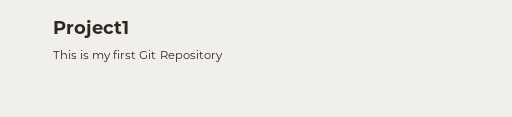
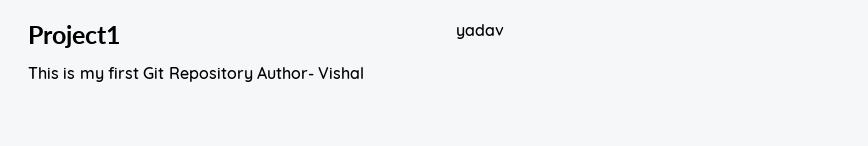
- This is my first Git Repository
+ This is my first Git Repository Author- Vishal yadav

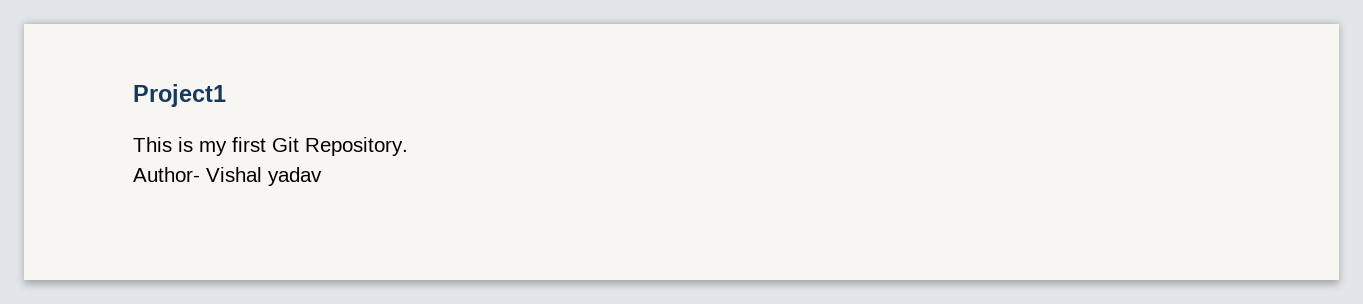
- This is my first Git Repository Author- Vishal yadav
+ This is my first Git Repository.
+ Author- Vishal yadav

